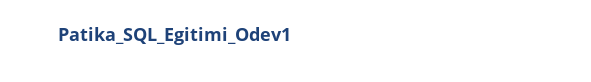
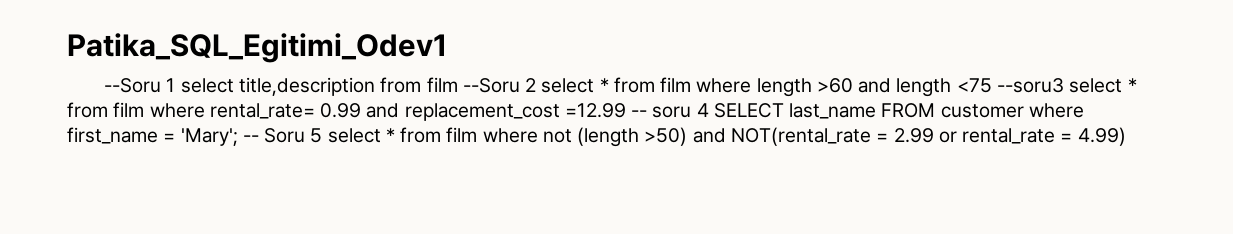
+ --Soru 1 select title,description from film --Soru 2 select * from film where length >60 and length <75 --soru3 select * from film where rental_rate= 0.99 and replacement_cost =12.99 -- soru 4 SELECT last_name FROM customer where first_name = 'Mary'; -- Soru 5 select * from film where not (length >50) and NOT(rental_rate = 2.99 or rental_rate = 4.99)

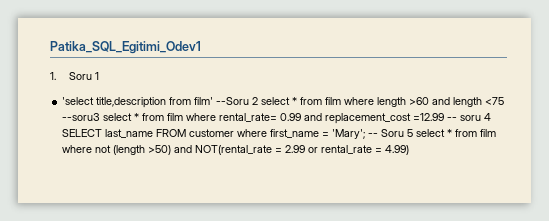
- --Soru 1 select title,description from film --Soru 2 select * from film where length >60 and length <75 --soru3 select * from film where rental_rate= 0.99 and replacement_cost =12.99 -- soru 4 SELECT last_name FROM customer where first_name = 'Mary'; -- Soru 5 select * from film where not (length >50) and NOT(rental_rate = 2.99 or rental_rate = 4.99)
+ 1. Soru 1
+ 'select title,description from film' --Soru 2 select * from film where length >60 and length <75 --soru3 select * from film where rental_rate= 0.99 and replacement_cost =12.99 -- soru 4 SELECT last_name FROM customer where first_name = 'Mary'; -- Soru 5 select * from film where not (length >50) and NOT(rental_rate = 2.99 or rental_rate = 4.99)

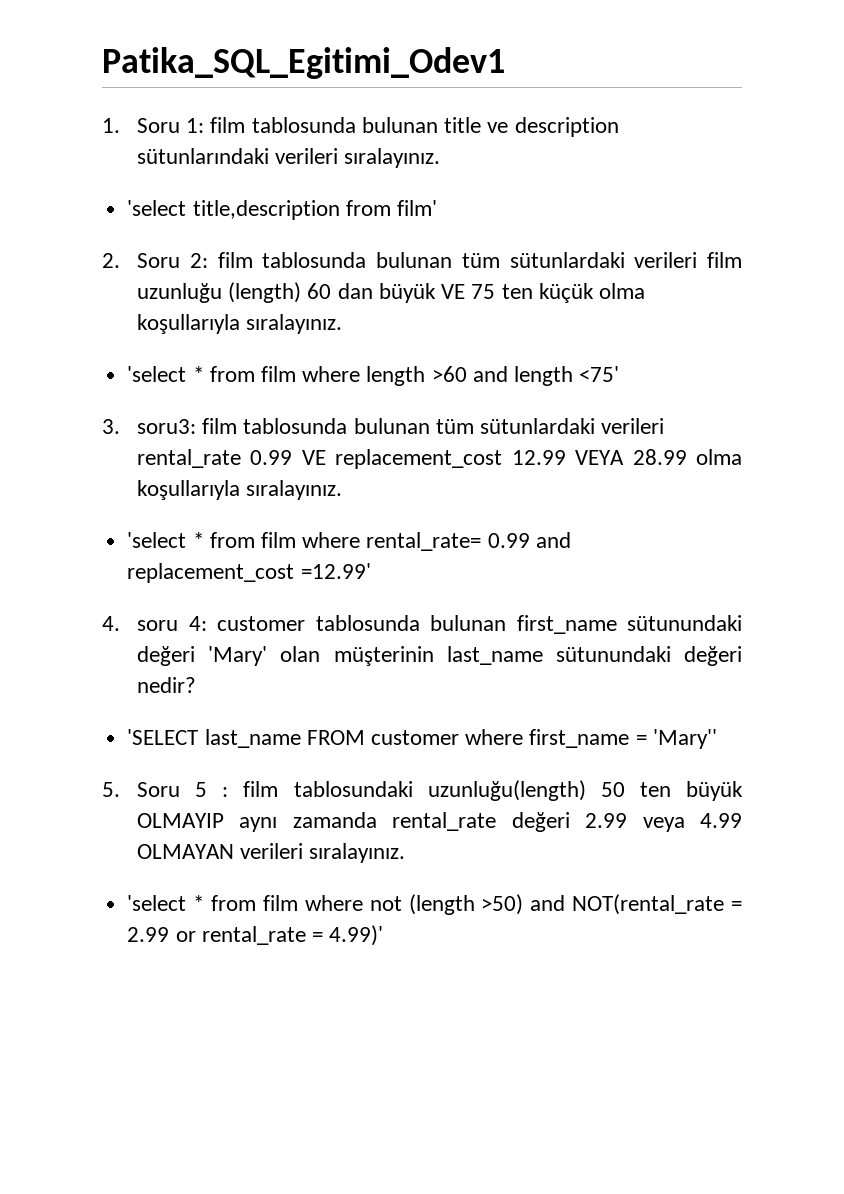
- 1. Soru 1
- 'select title,description from film' --Soru 2 select * from film where length >60 and length <75 --soru3 select * from film where rental_rate= 0.99 and replacement_cost =12.99 -- soru 4 SELECT last_name FROM customer where first_name = 'Mary'; -- Soru 5 select * from film where not (length >50) and NOT(rental_rate = 2.99 or rental_rate = 4.99)
+ 1. Soru 1: film tablosunda bulunan title ve description sütunlarındaki verileri sıralayınız.
+ 'select title,description from film'
+ 2. Soru 2: film tablosunda bulunan tüm sütunlardaki verileri film uzunluğu (length) 60 dan büyük VE 75 ten küçük olma koşullarıyla sıralayınız.
+ 'select * from film where length >60 and length <75'
+ 3. soru3: film tablosunda bulunan tüm sütunlardaki verileri rental_rate 0.99 VE replacement_cost 12.99 VEYA 28.99 olma koşullarıyla sıralayınız.
+ 'select * from film where rental_rate= 0.99 and replacement_cost =12.99'
+ 4. soru 4: customer tablosunda bulunan first_name sütunundaki değeri 'Mary' olan müşterinin last_name sütunundaki değeri nedir?
+ 'SELECT last_name FROM customer where first_name = 'Mary''
+ 5. Soru 5 : film tablosundaki uzunluğu(length) 50 ten büyük OLMAYIP aynı zamanda rental_rate değeri 2.99 veya 4.99 OLMAYAN verileri sıralayınız.
+ 'select * from film where not (length >50) and NOT(rental_rate = 2.99 or rental_rate = 4.99)'

